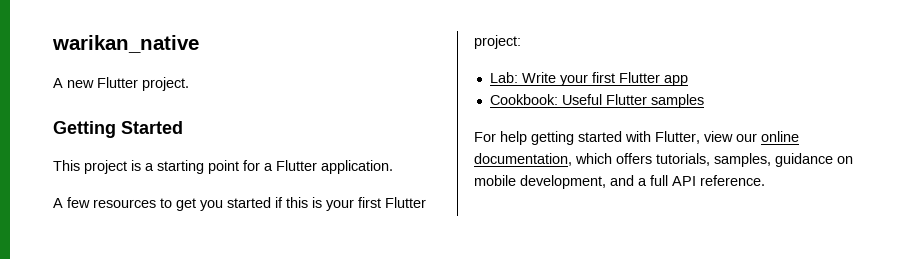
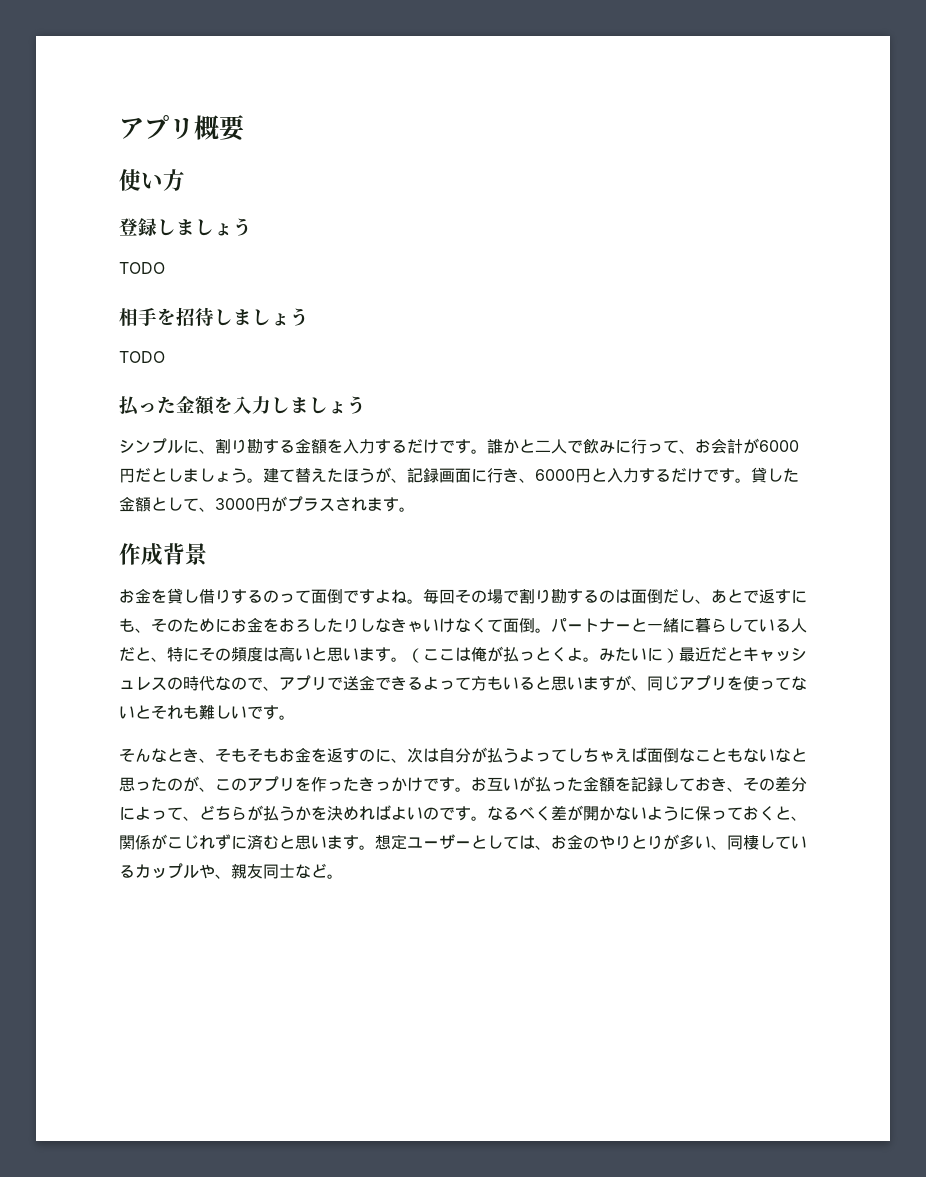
- warikan_native
- A new Flutter project.
- Getting Started
- This project is a starting point for a Flutter application.
- A few resources to get you started if this is your first Flutter project:
- Lab: Write your first Flutter app
- Cookbook: Useful Flutter samples
- For help getting started with Flutter, view our online documentation, which offers tutorials, samples, guidance on mobile development, and a full API reference.
+ アプリ概要
+ 使い方
+ 登録しましょう
+ TODO
+ 相手を招待しましょう
+ TODO
+ 払った金額を入力しましょう
+ シンプルに、割り勘する金額を入力するだけです。誰かと二人で飲みに行って、お会計が6000円だとしましょう。建て替えたほうが、記録画面に行き、6000円と入力するだけです。貸した金額として、3000円がプラスされます。
+ 作成背景
+ お金を貸し借りするのって面倒ですよね。毎回その場で割り勘するのは面倒だし、あとで返すにも、そのためにお金をおろしたりしなきゃいけなくて面倒。パートナーと一緒に暮らしている人だと、特にその頻度は高いと思います。（ここは俺が払っとくよ。みたいに）最近だとキャッシュレスの時代なので、アプリで送金できるよって方もいると思いますが、同じアプリを使ってないとそれも難しいです。
+ そんなとき、そもそもお金を返すのに、次は自分が払うよってしちゃえば面倒なこともないなと思ったのが、このアプリを作ったきっかけです。お互いが払った金額を記録しておき、その差分によって、どちらが払うかを決めればよいのです。なるべく差が開かないように保っておくと、関係がこじれずに済むと思います。想定ユーザーとしては、お金のやりとりが多い、同棲しているカップルや、親友同士など。

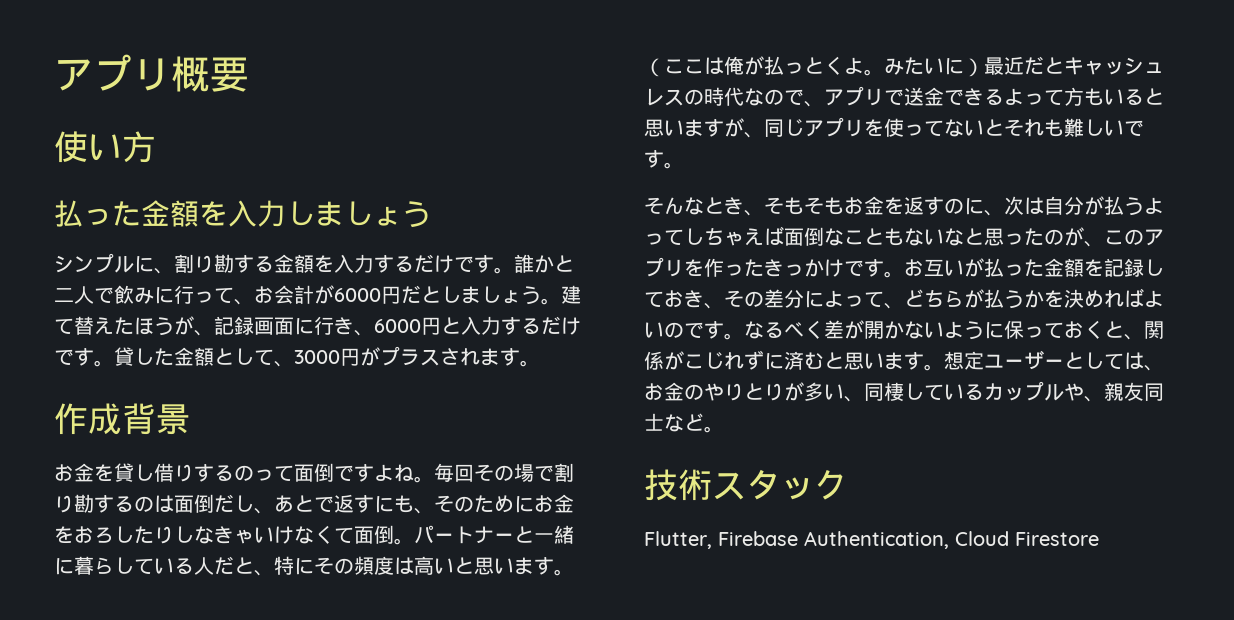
- 登録しましょう
- TODO
- 相手を招待しましょう
- TODO
+ 技術スタック
+ Flutter, Firebase Authentication, Cloud Firestore

